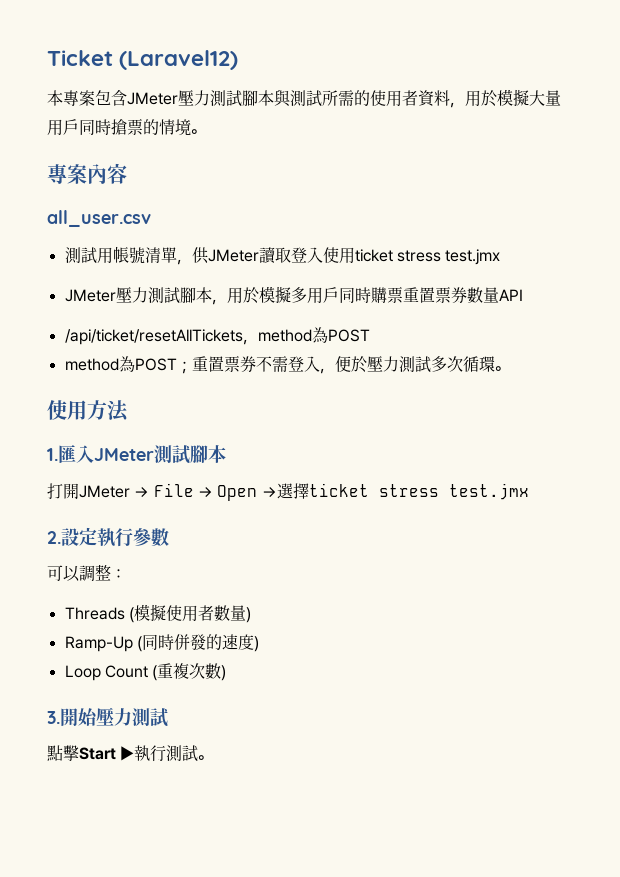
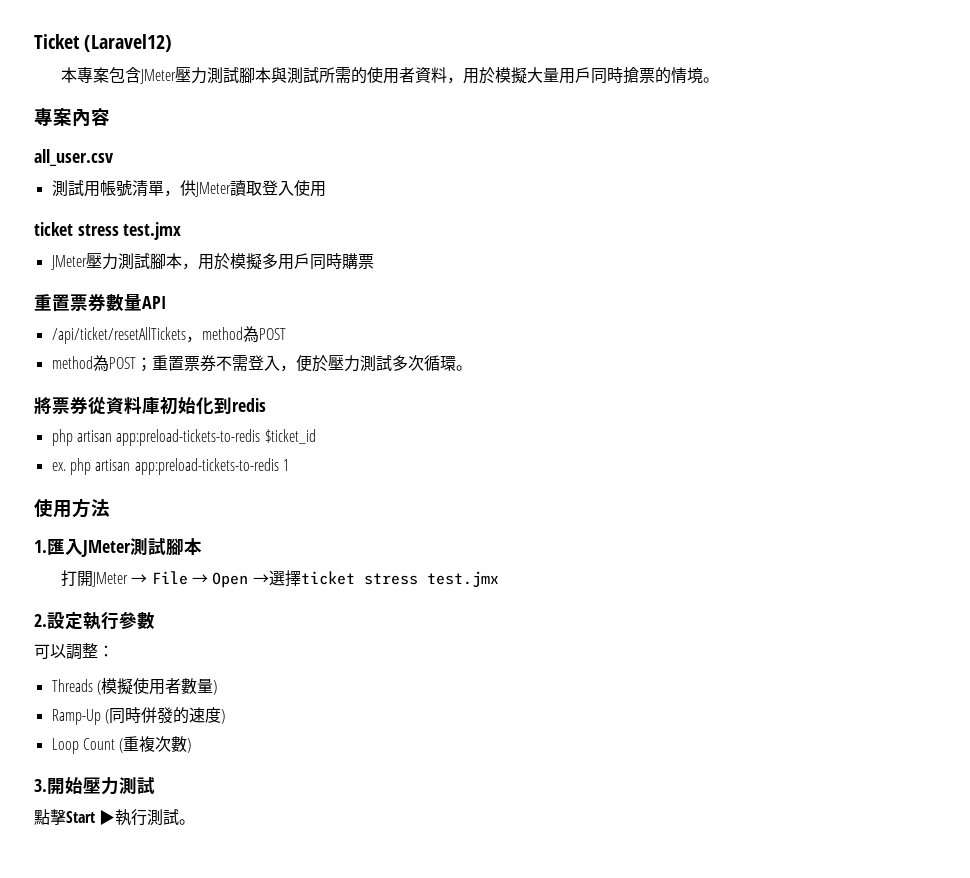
- 測試用帳號清單，供JMeter讀取登入使用ticket stress test.jmx
+ 測試用帳號清單，供JMeter讀取登入使用
+ ticket stress test.jmx
- JMeter壓力測試腳本，用於模擬多用戶同時購票重置票券數量API
+ JMeter壓力測試腳本，用於模擬多用戶同時購票
+ 重置票券數量API
+ 將票券從資料庫初始化到redis
+ php artisan app:preload-tickets-to-redis $ticket_id
+ ex. php artisan app:preload-tickets-to-redis 1

